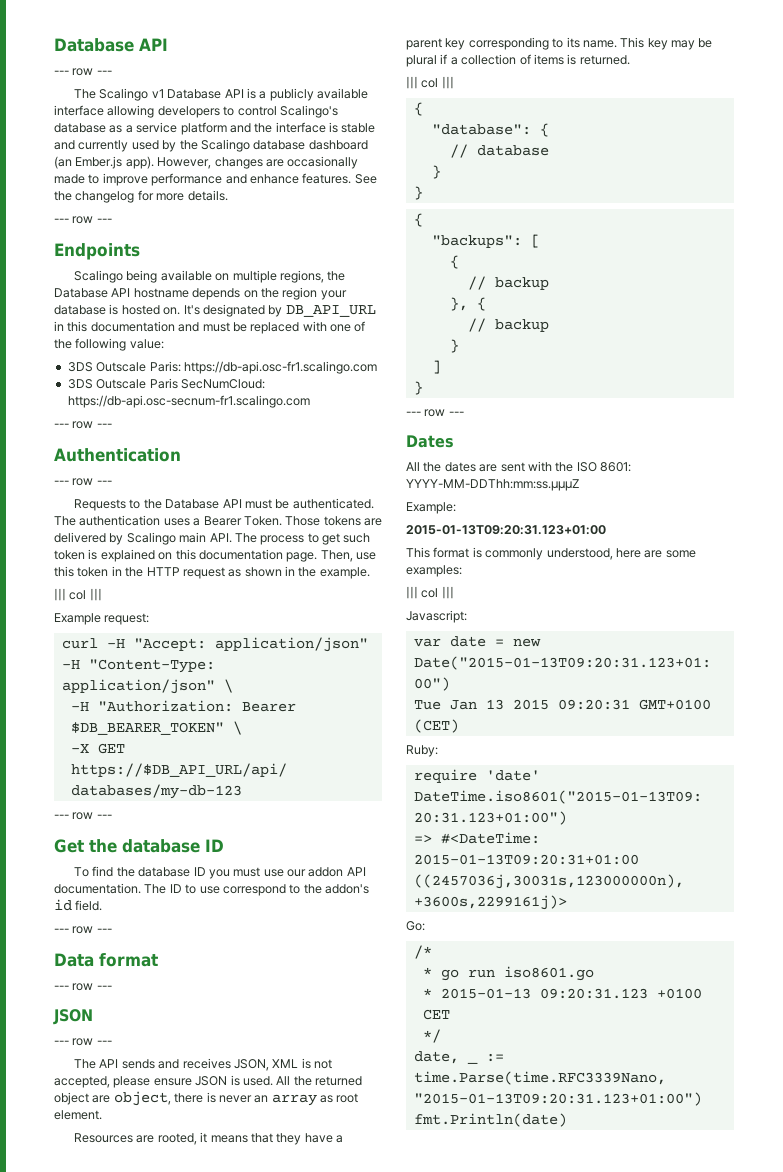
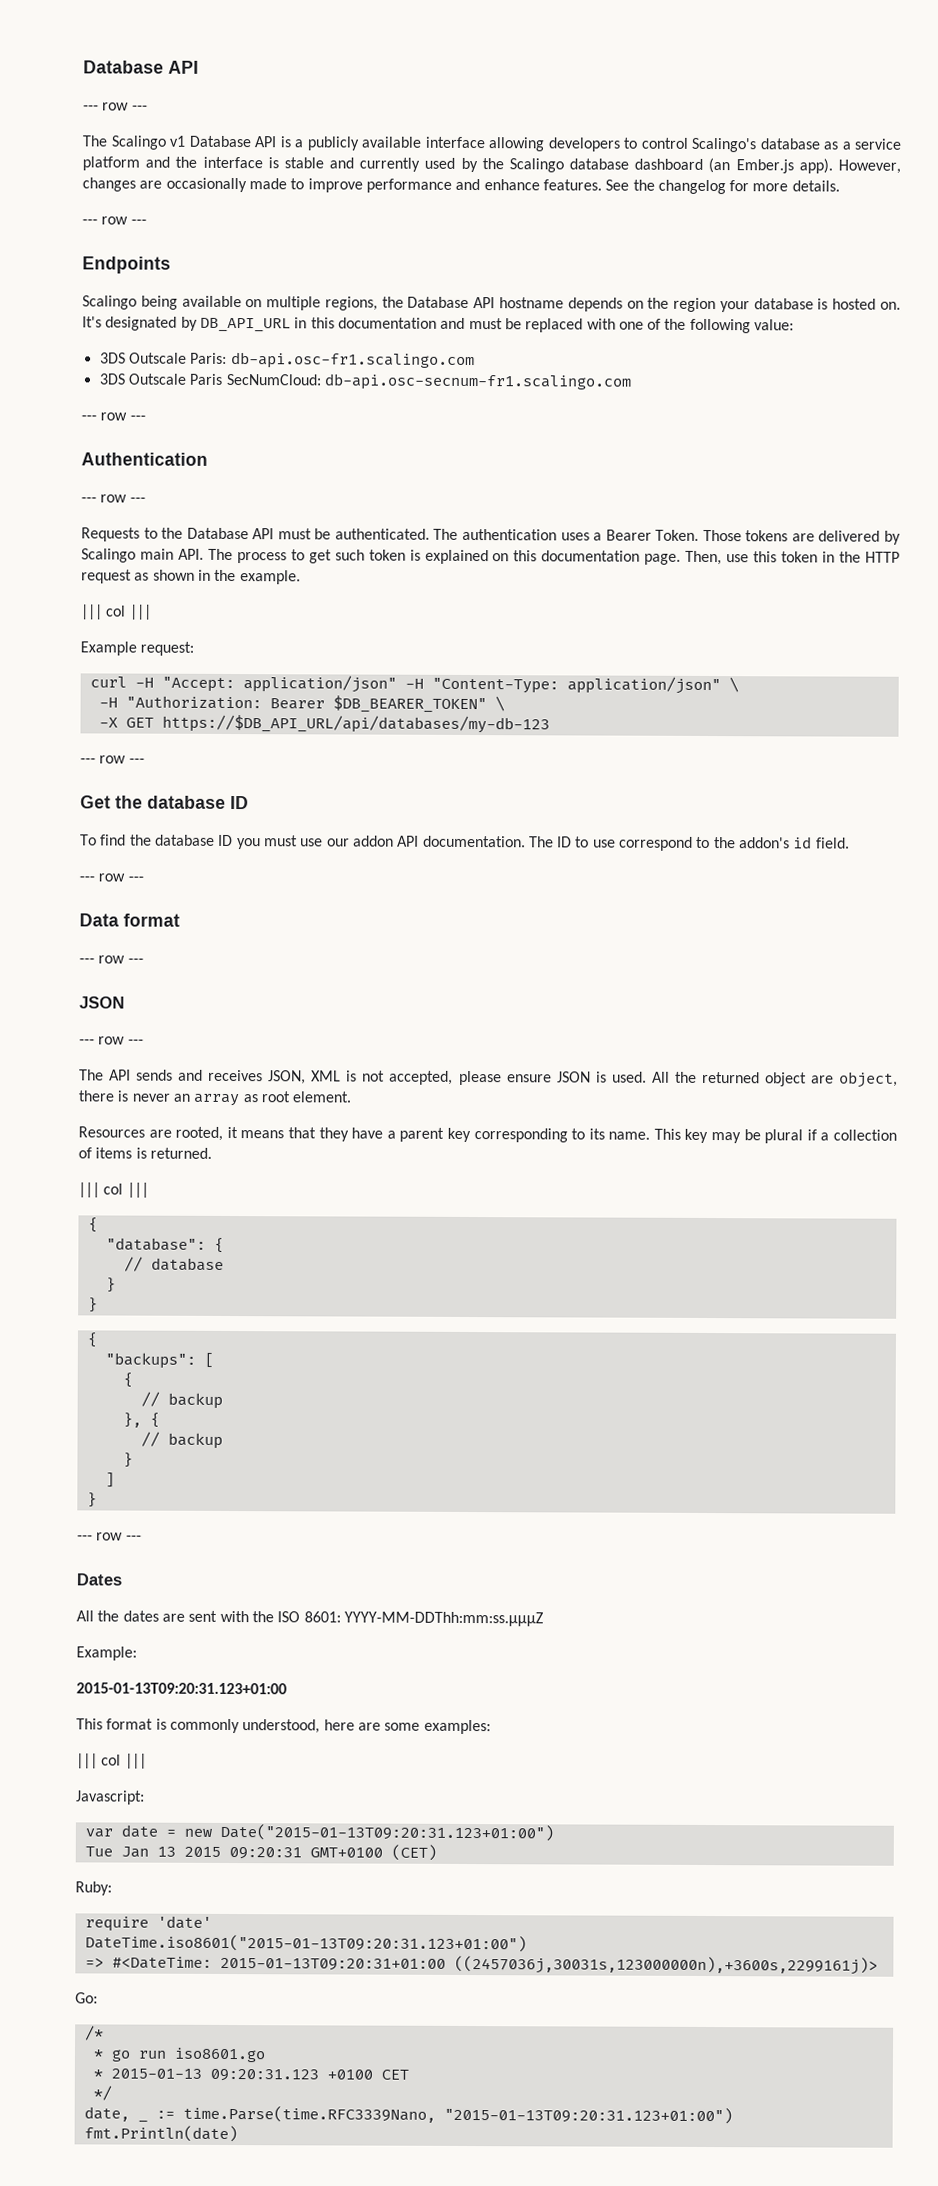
- 3DS Outscale Paris: https://db-api.osc-fr1.scalingo.com
+ 3DS Outscale Paris: db-api.osc-fr1.scalingo.com
- 3DS Outscale Paris SecNumCloud: https://db-api.osc-secnum-fr1.scalingo.com
+ 3DS Outscale Paris SecNumCloud: db-api.osc-secnum-fr1.scalingo.com

